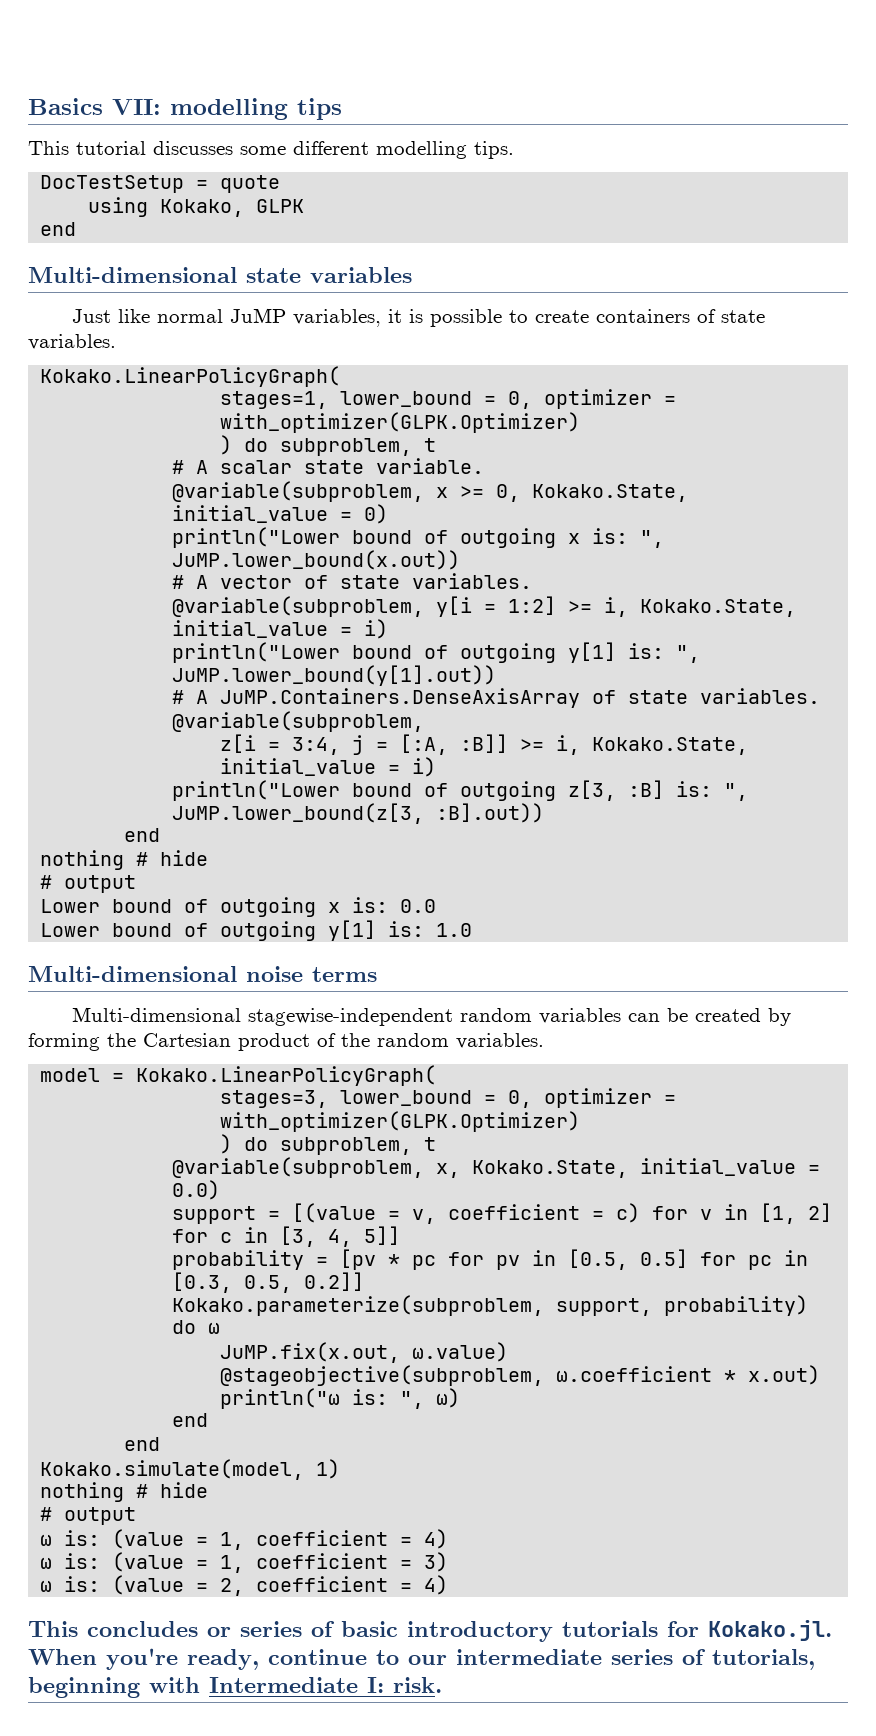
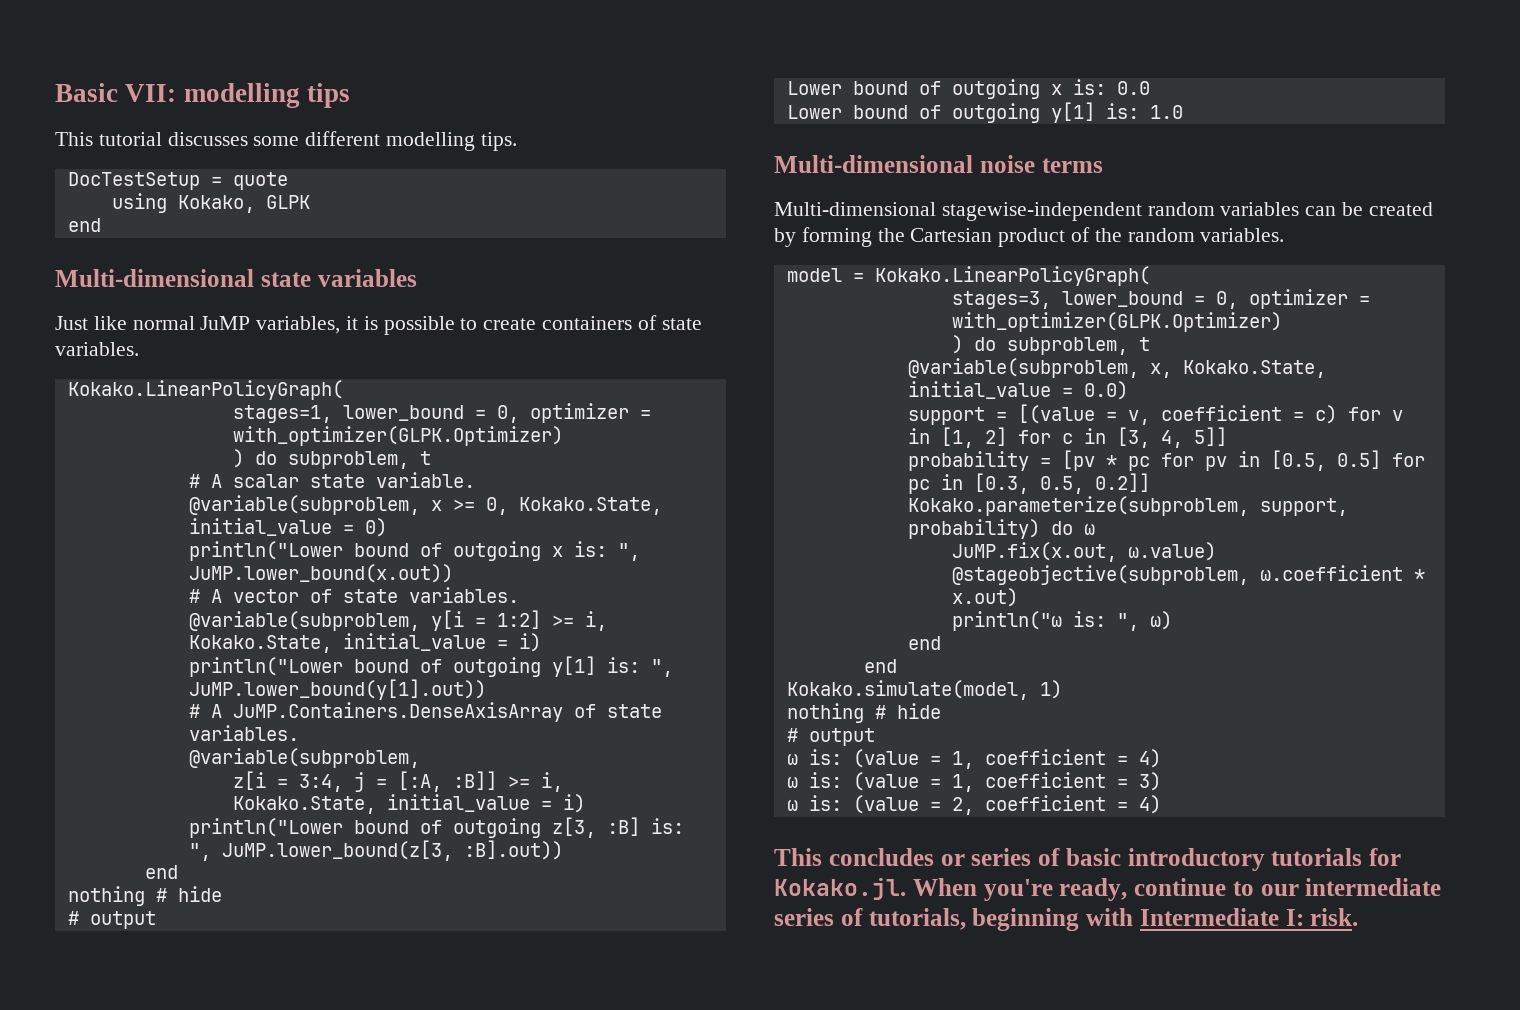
- Basics VII: modelling tips
+ Basic VII: modelling tips

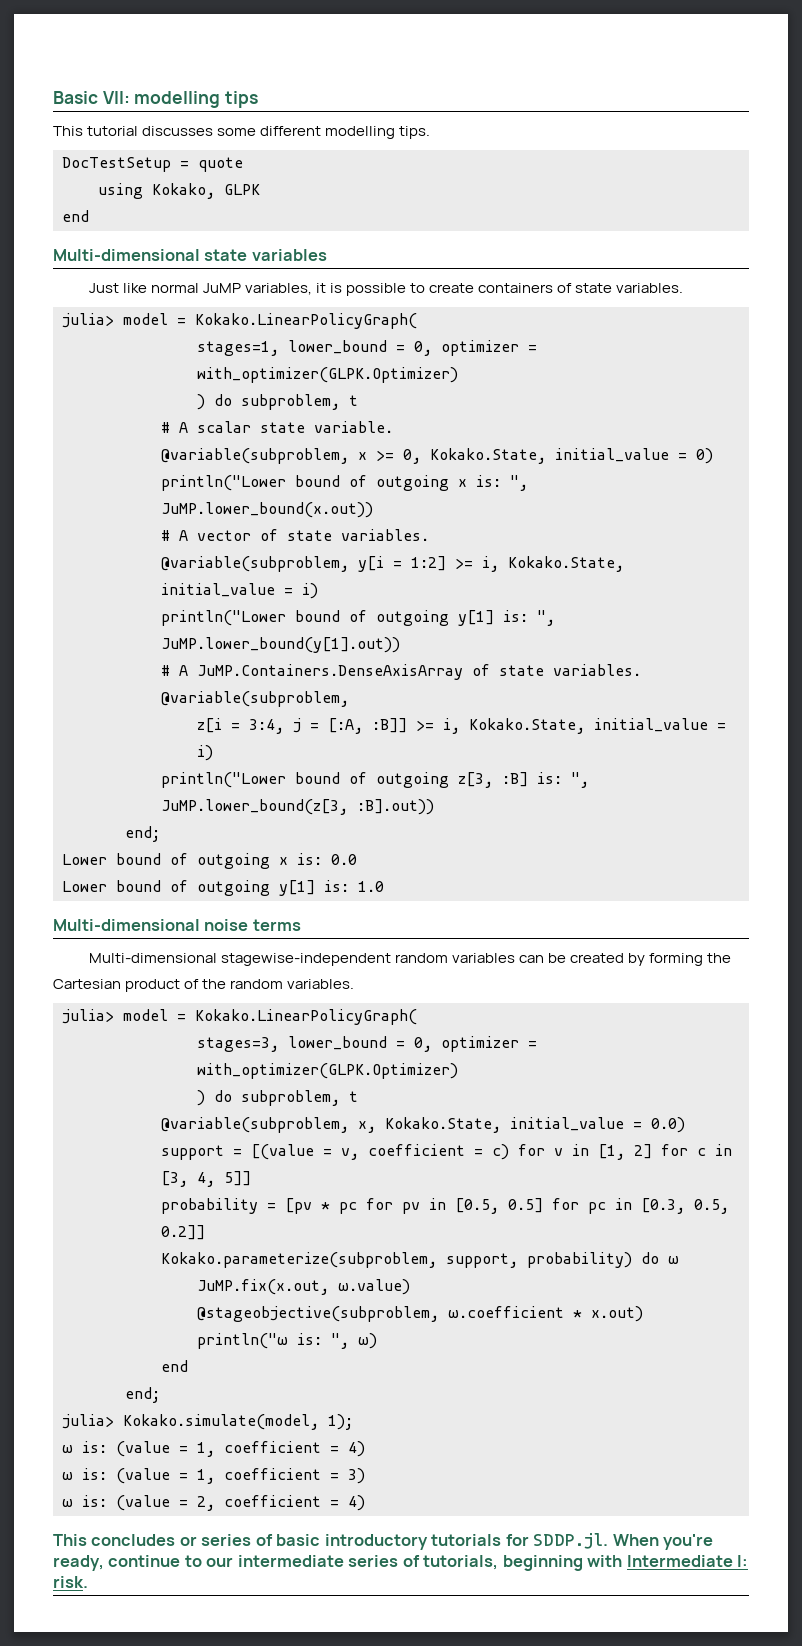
  Just like normal JuMP variables, it is possible to create containers of state variables.
- Kokako.LinearPolicyGraph(
+ julia> model = Kokako.LinearPolicyGraph(
  println("Lower bound of outgoing z[3, :B] is: ", JuMP.lower_bound(z[3, :B].out))
- end
- nothing # hide
- # output
+ end;
  Multi-dimensional stagewise-independent random variables can be created by forming the Cartesian product of the random variables.
- model = Kokako.LinearPolicyGraph(
+ julia> model = Kokako.LinearPolicyGraph(
  println("ω is: ", ω)
  end
- end
- Kokako.simulate(model, 1)
- nothing # hide
- # output
+ end;
+ julia> Kokako.simulate(model, 1);
- This concludes or series of basic introductory tutorials for Kokako.jl. When you're ready, continue to our intermediate series of tutorials, beginning with Intermediate I: risk.
+ This concludes or series of basic introductory tutorials for SDDP.jl. When you're ready, continue to our intermediate series of tutorials, beginning with Intermediate I: risk.

